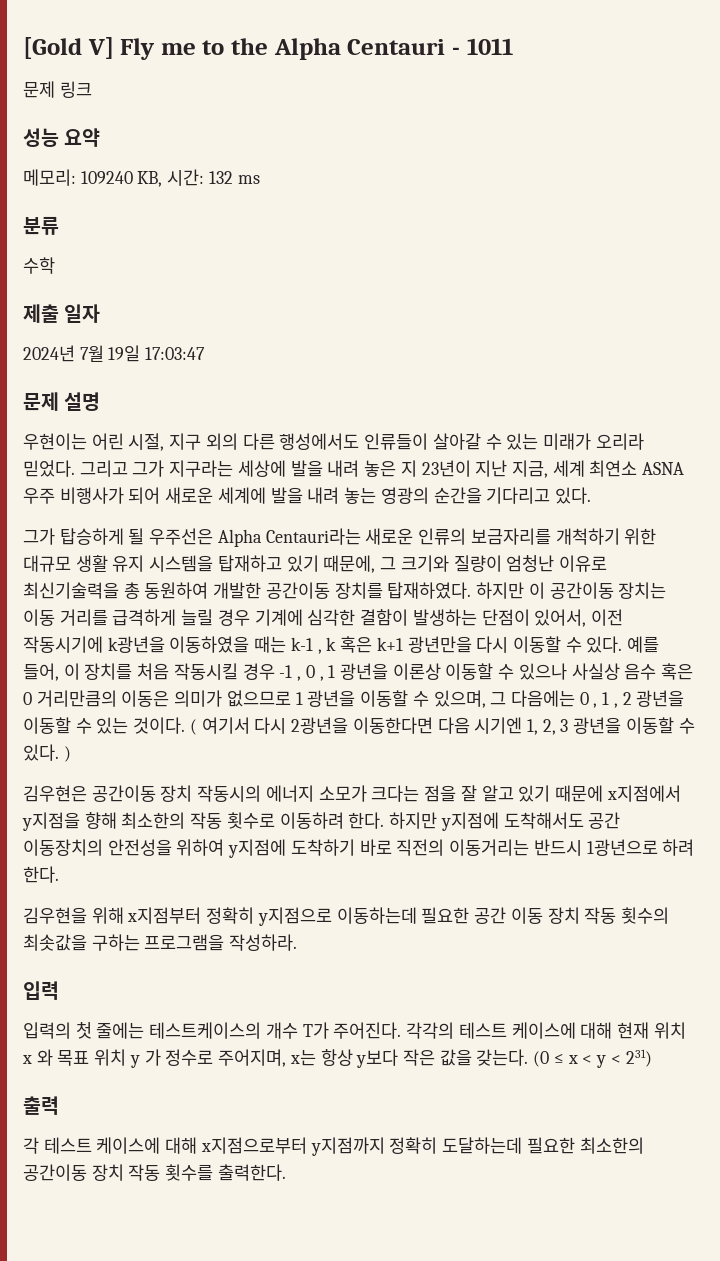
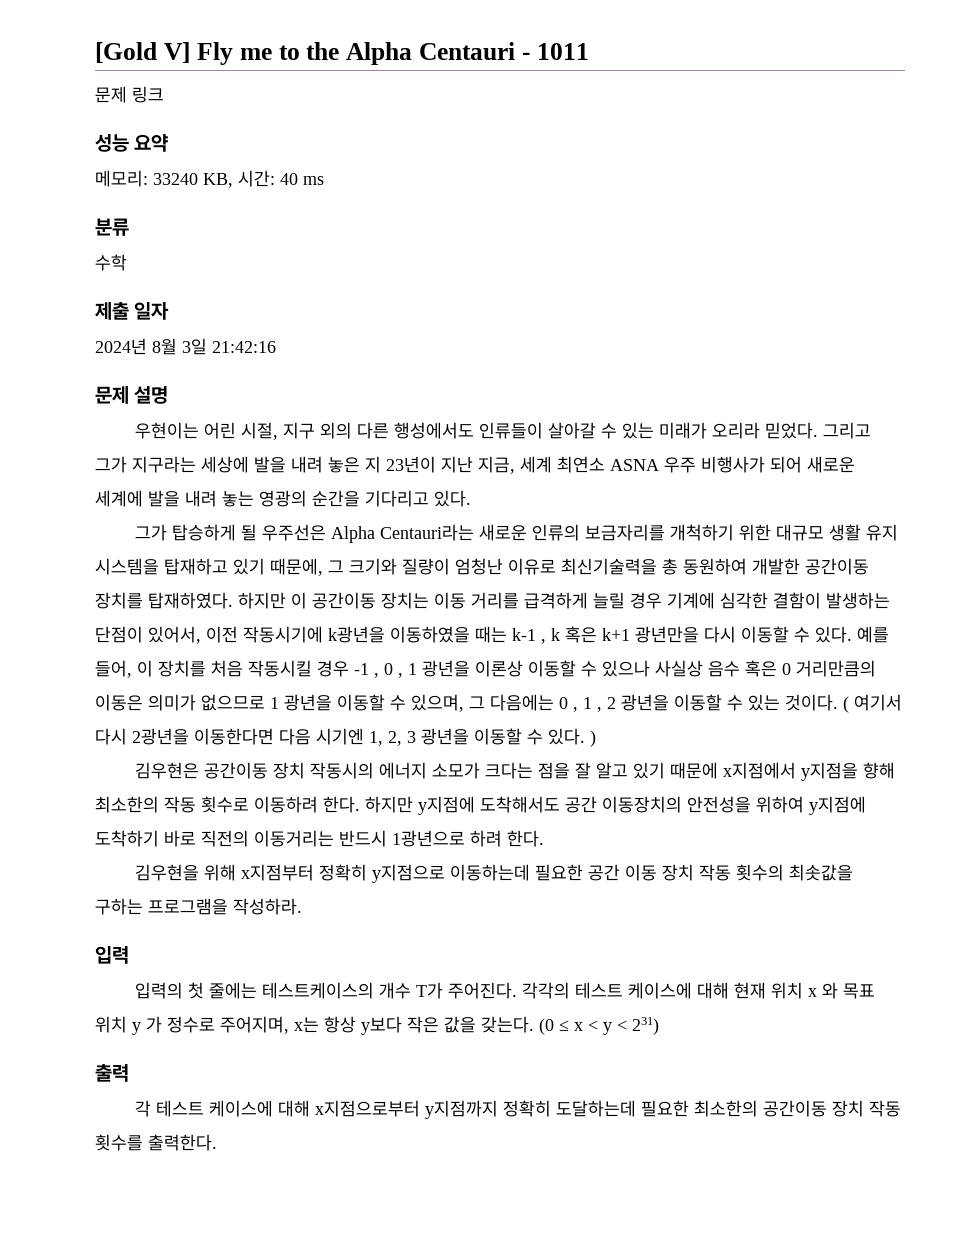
- 메모리: 109240 KB, 시간: 132 ms
+ 메모리: 33240 KB, 시간: 40 ms
- 2024년 7월 19일 17:03:47
+ 2024년 8월 3일 21:42:16

